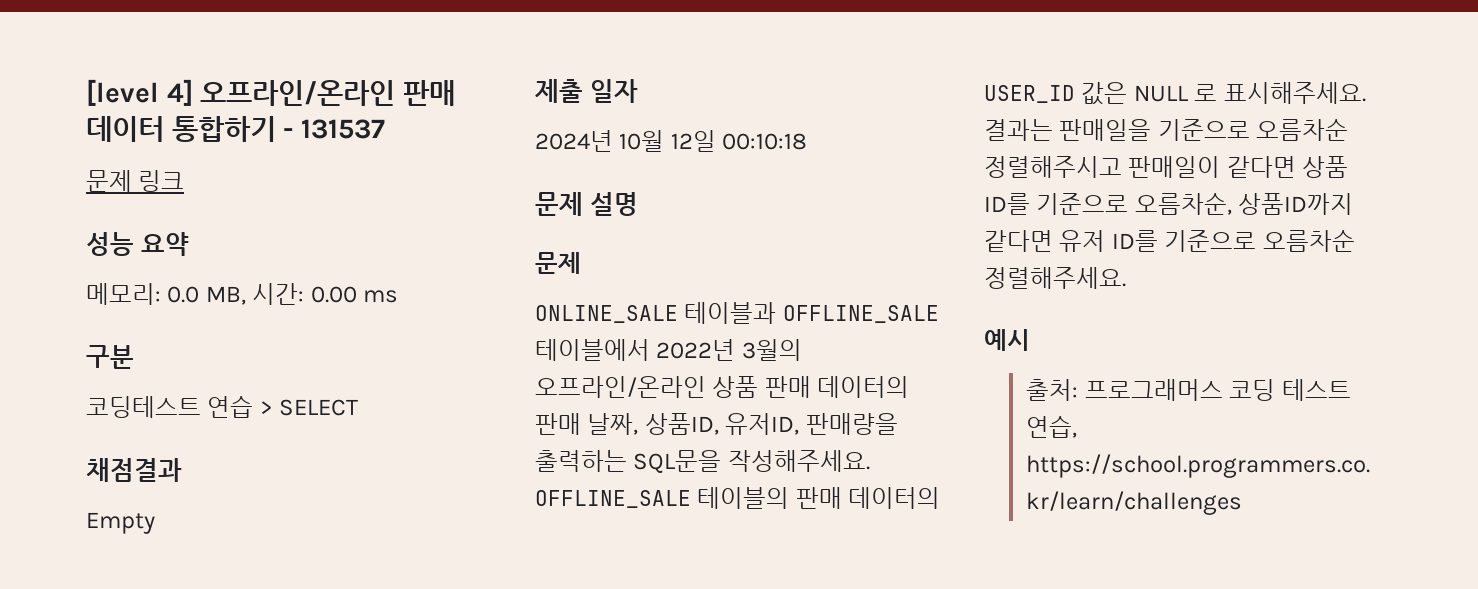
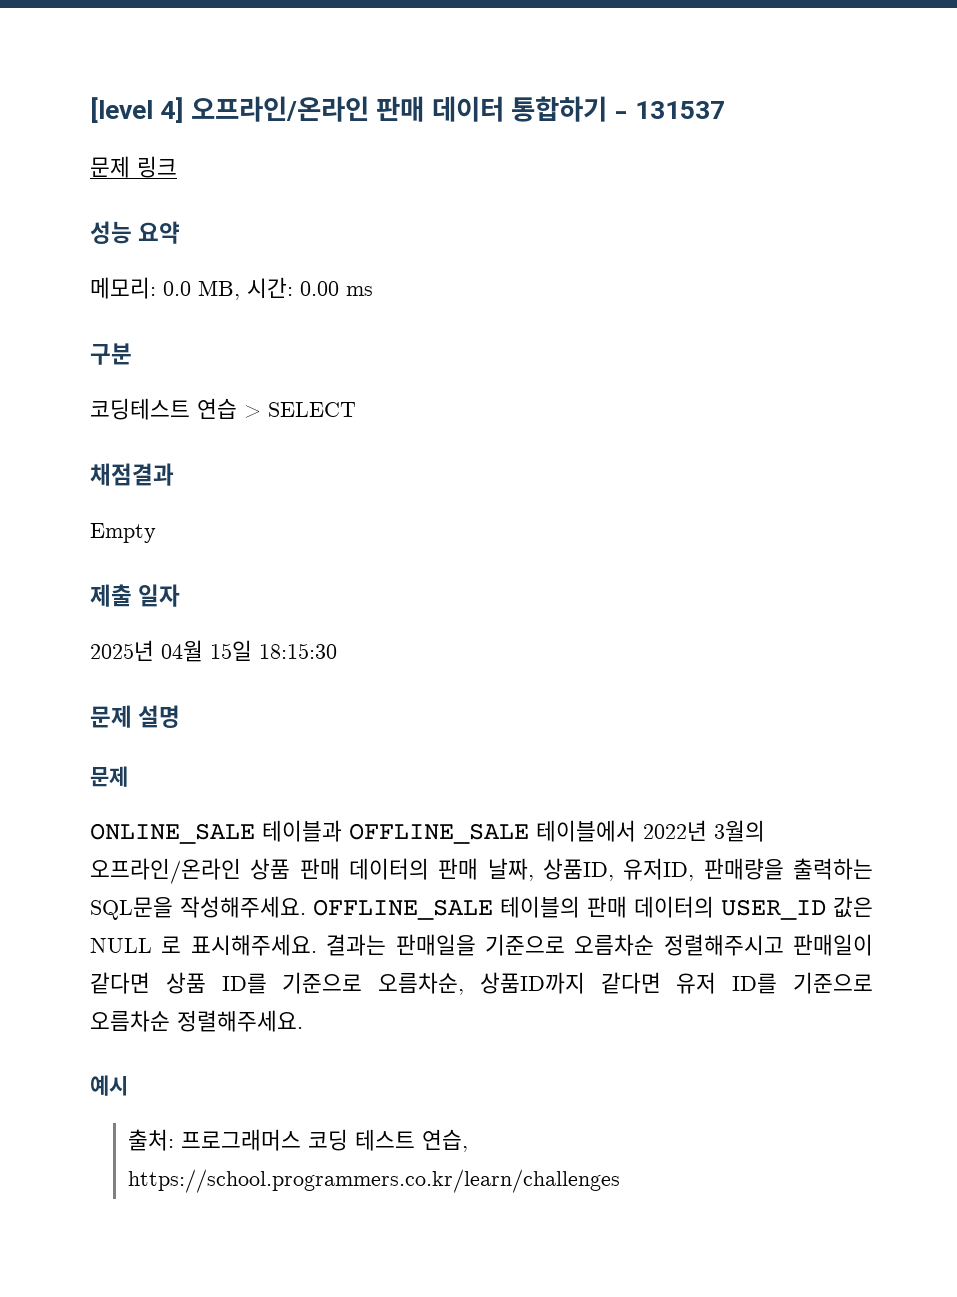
- 2024년 10월 12일 00:10:18
+ 2025년 04월 15일 18:15:30

